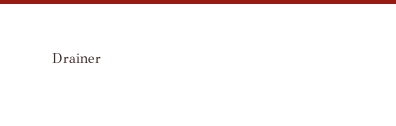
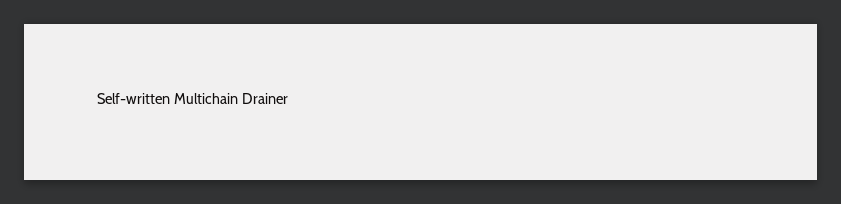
- Drainer
+ Self-written Multichain Drainer

